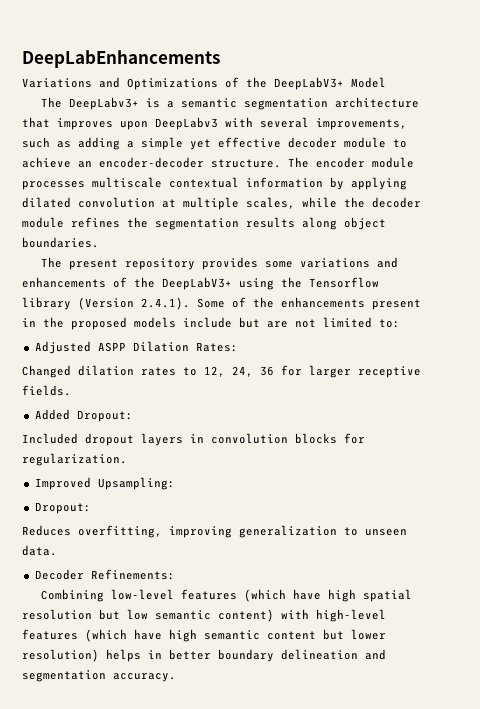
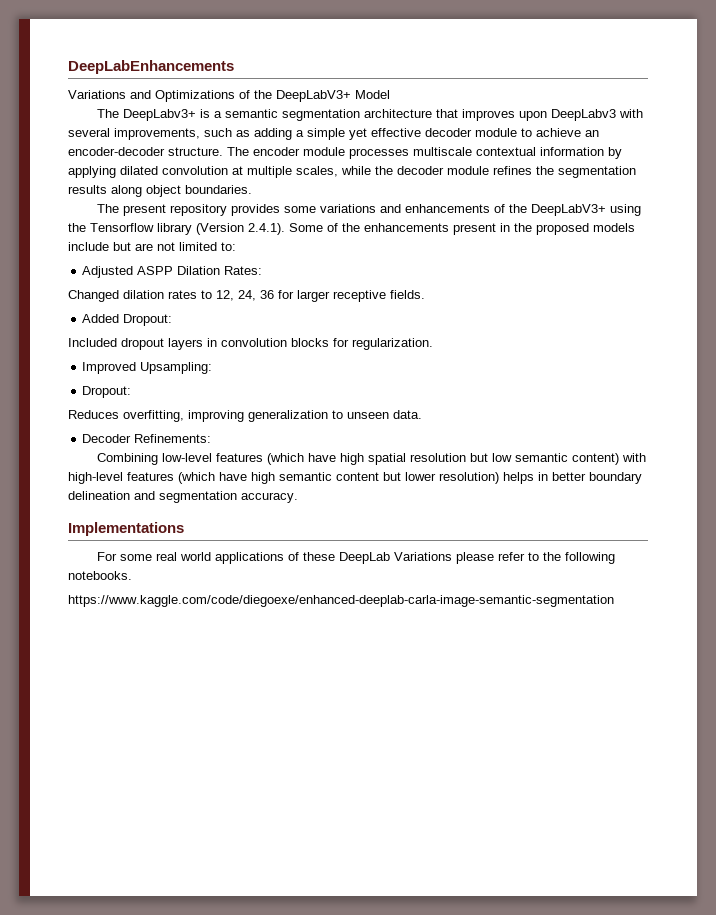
+ Implementations
+ For some real world applications of these DeepLab Variations please refer to the following notebooks.
+ https://www.kaggle.com/code/diegoexe/enhanced-deeplab-carla-image-semantic-segmentation

